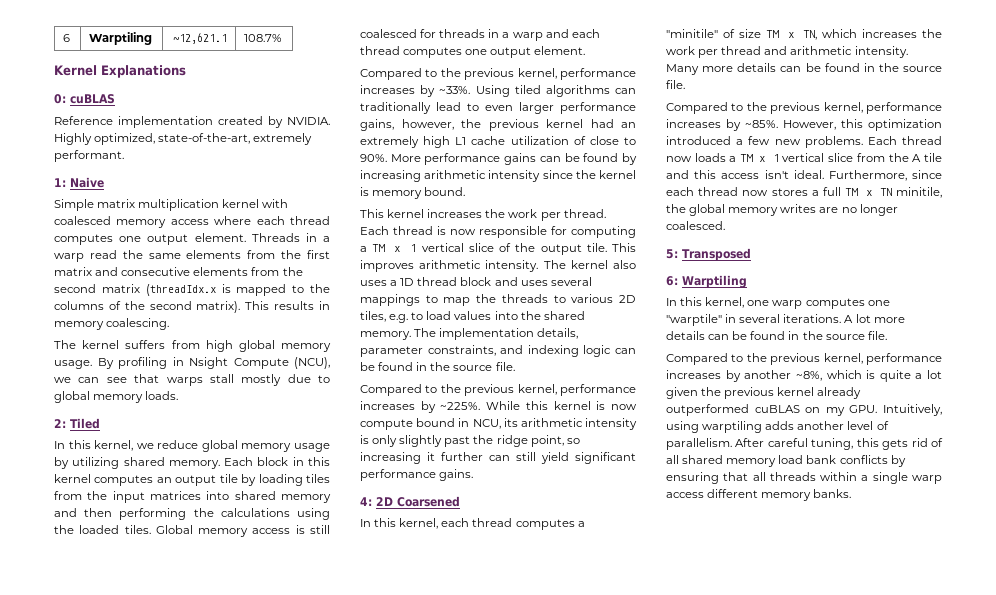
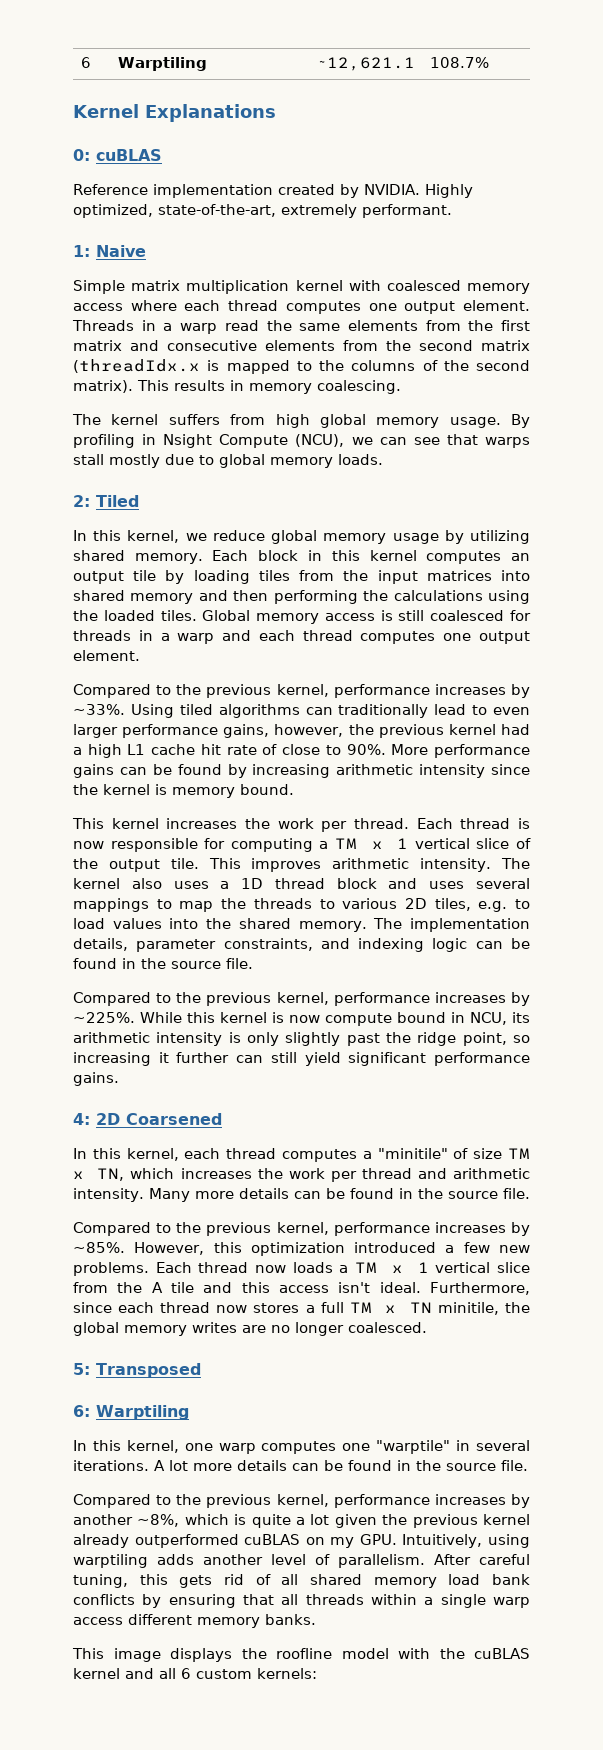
- Using tiled algorithms can traditionally lead to even larger performance gains, however, the previous kernel had an extremely high L1 cache utilization of close to 90%.
+ Using tiled algorithms can traditionally lead to even larger performance gains, however, the previous kernel had a high L1 cache hit rate of close to 90%.
+ This image displays the roofline model with the cuBLAS kernel and all 6 custom kernels:

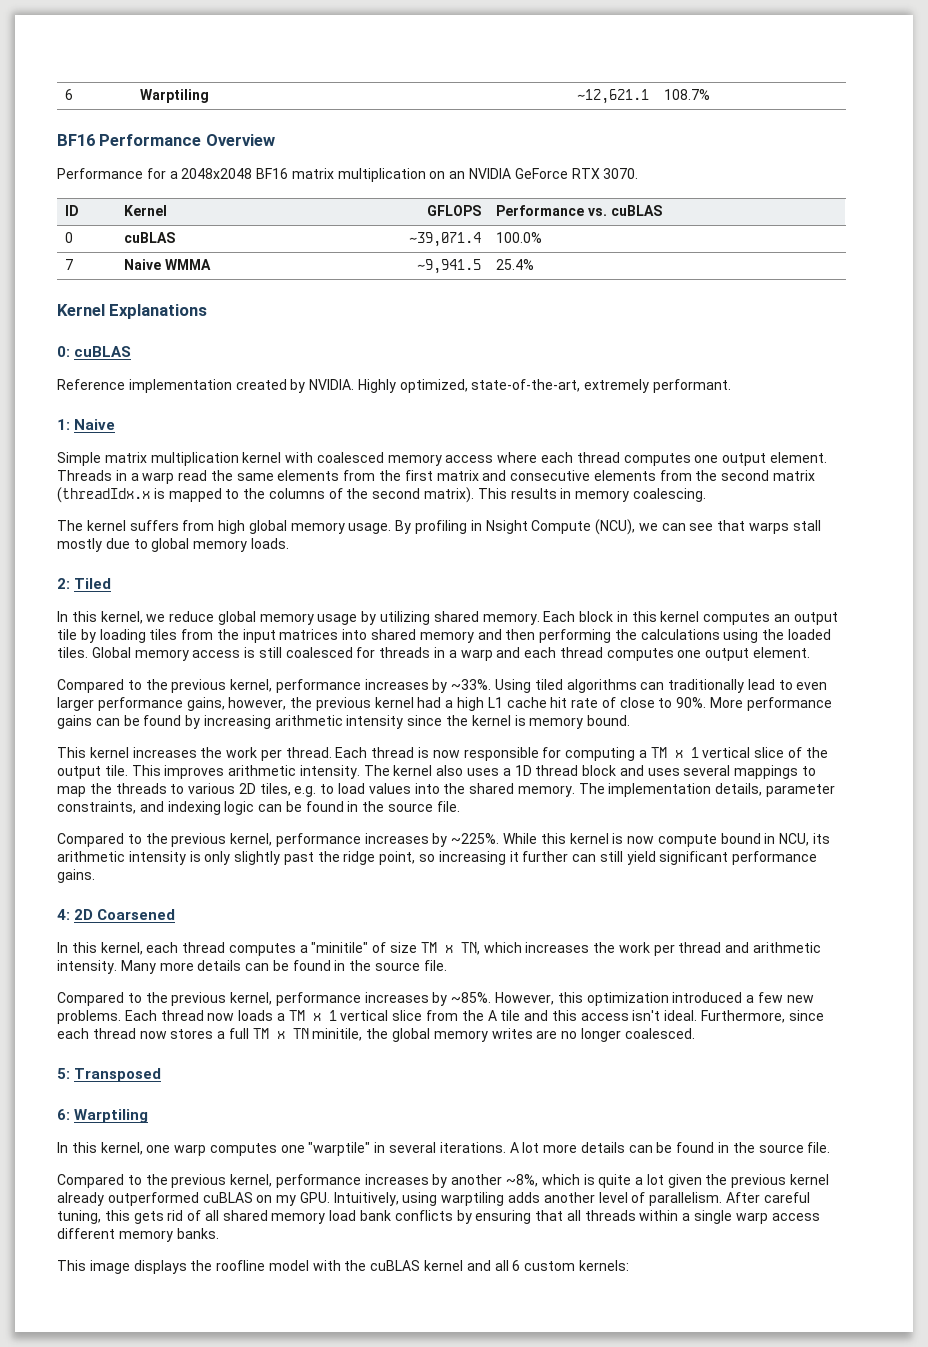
+ BF16 Performance Overview
+ Performance for a 2048x2048 BF16 matrix multiplication on an NVIDIA GeForce RTX 3070.
+ ID | Kernel | GFLOPS | Performance vs. cuBLAS
+ 0 | cuBLAS | ~39,071.4 | 100.0%
+ 7 | Naive WMMA | ~9,941.5 | 25.4%

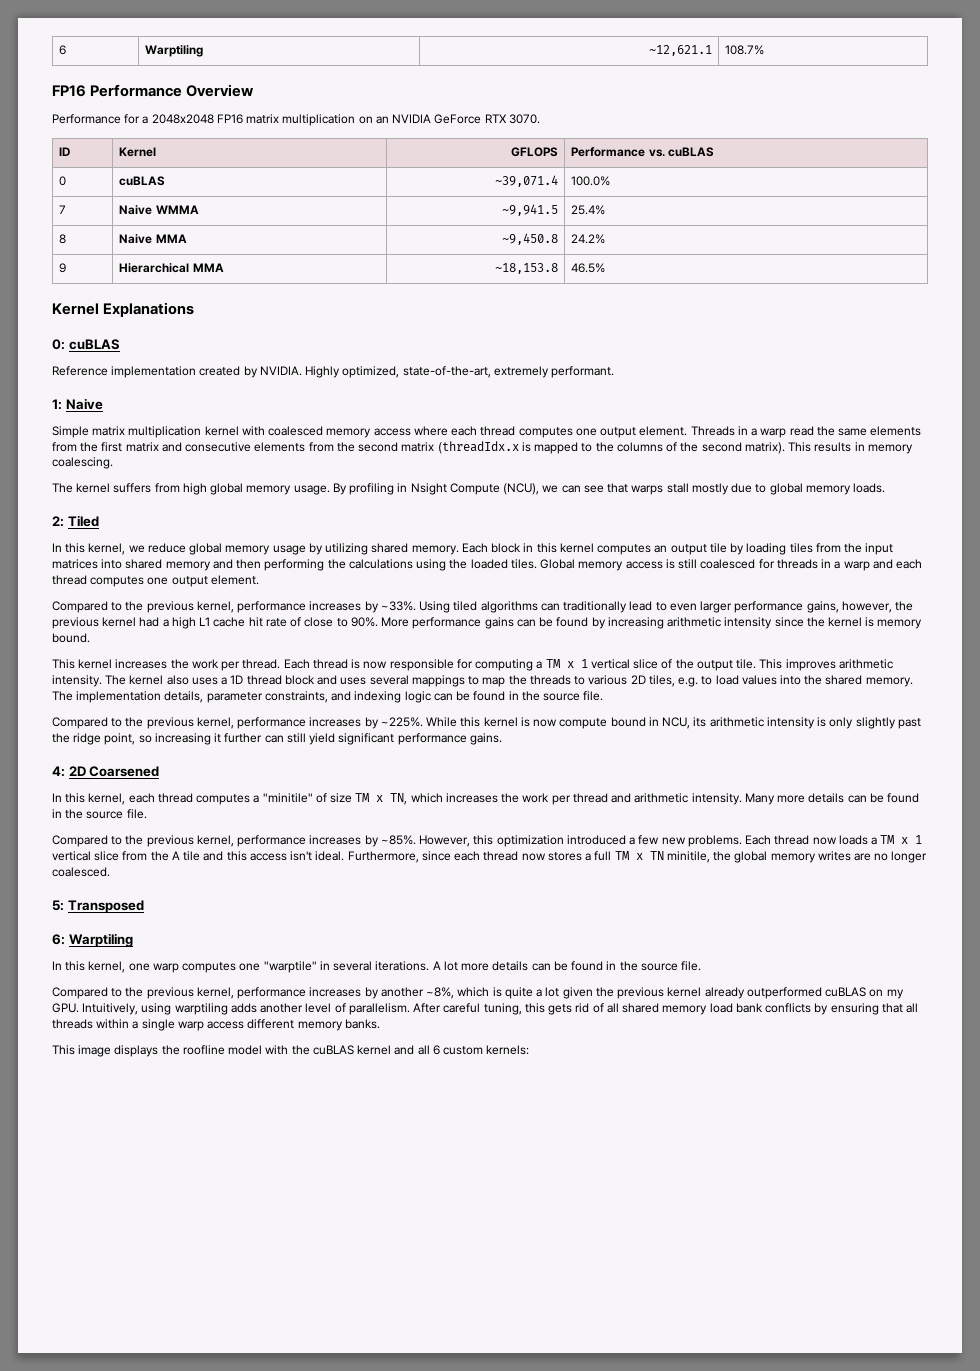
- BF16 Performance Overview
+ FP16 Performance Overview
- Performance for a 2048x2048 BF16 matrix multiplication on an NVIDIA GeForce RTX 3070.
+ Performance for a 2048x2048 FP16 matrix multiplication on an NVIDIA GeForce RTX 3070.
+ 8 | Naive MMA | ~9,450.8 | 24.2%
+ 9 | Hierarchical MMA | ~18,153.8 | 46.5%

